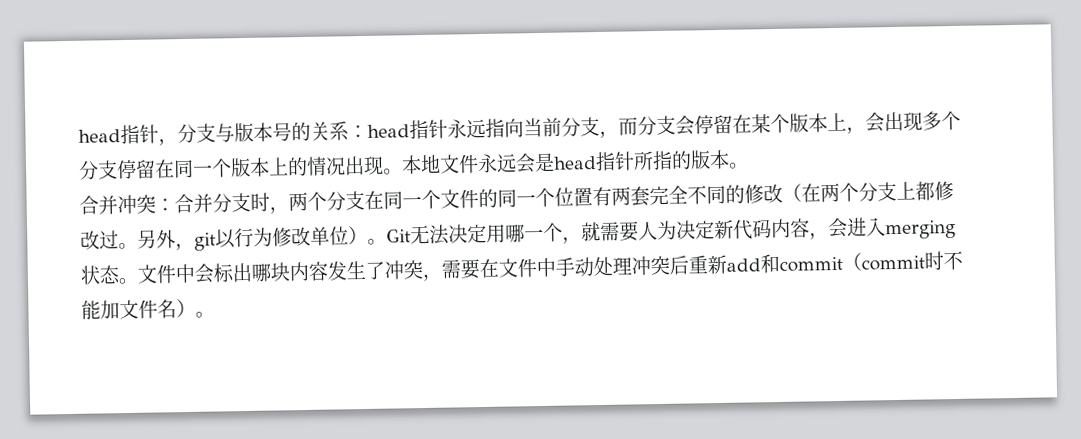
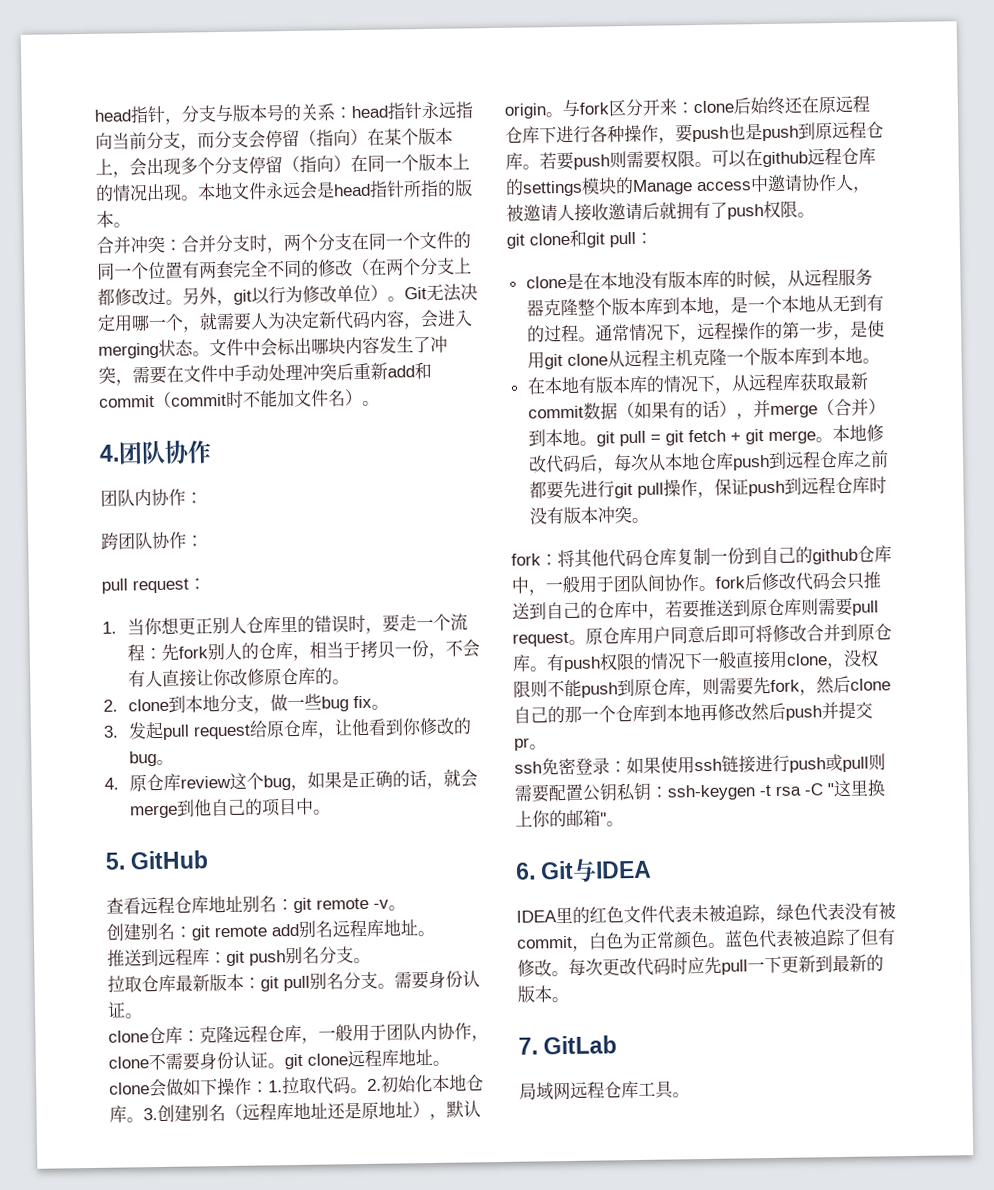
- head指针，分支与版本号的关系：head指针永远指向当前分支，而分支会停留在某个版本上，会出现多个分支停留在同一个版本上的情况出现。
+ head指针，分支与版本号的关系：head指针永远指向当前分支，而分支会停留（指向）在某个版本上，会出现多个分支停留（指向）在同一个版本上的情况出现。
+ 4.团队协作
+ 团队内协作：
+ 跨团队协作：
+ pull request：
+ 1.当你想更正别人仓库里的错误时，要走一个流程：先fork别人的仓库，相当于拷贝一份，不会有人直接让你改修原仓库的。
+ 2. clone到本地分支，做一些bug fix。
+ 3.发起pull request给原仓库，让他看到你修改的bug。
+ 4.原仓库review这个bug，如果是正确的话，就会merge到他自己的项目中。
+ 5. GitHub
+ 查看远程仓库地址别名：git remote -v。
+ 创建别名：git remote add别名远程库地址。
+ 推送到远程库：git push别名分支。
+ 拉取仓库最新版本：git pull别名分支。需要身份认证。
+ clone仓库：克隆远程仓库，一般用于团队内协作，clone不需要身份认证。git clone远程库地址。clone会做如下操作：1.拉取代码。2.初始化本地仓库。3.创建别名（远程库地址还是原地址），默认origin。与fork区分开来：clone后始终还在原远程仓库下进行各种操作，要push也是push到原远程仓库。若要push则需要权限。可以在github远程仓库的settings模块的Manage access中邀请协作人，被邀请人接收邀请后就拥有了push权限。
+ git clone和git pull：
+ clone是在本地没有版本库的时候，从远程服务器克隆整个版本库到本地，是一个本地从无到有的过程。通常情况下，远程操作的第一步，是使用git clone从远程主机克隆一个版本库到本地。
+ 在本地有版本库的情况下，从远程库获取最新commit数据（如果有的话），并merge（合并）到本地。git pull = git fetch + git merge。本地修改代码后，每次从本地仓库push到远程仓库之前都要先进行git pull操作，保证push到远程仓库时没有版本冲突。
+ fork：将其他代码仓库复制一份到自己的github仓库中，一般用于团队间协作。fork后修改代码会只推送到自己的仓库中，若要推送到原仓库则需要pull request。原仓库用户同意后即可将修改合并到原仓库。有push权限的情况下一般直接用clone，没权限则不能push到原仓库，则需要先fork，然后clone自己的那一个仓库到本地再修改然后push并提交pr。
+ ssh免密登录：如果使用ssh链接进行push或pull则需要配置公钥私钥：ssh-keygen -t rsa -C "这里换上你的邮箱"。
+ 6. Git与IDEA
+ IDEA里的红色文件代表未被追踪，绿色代表没有被commit，白色为正常颜色。蓝色代表被追踪了但有修改。每次更改代码时应先pull一下更新到最新的版本。
+ 7. GitLab
+ 局域网远程仓库工具。

